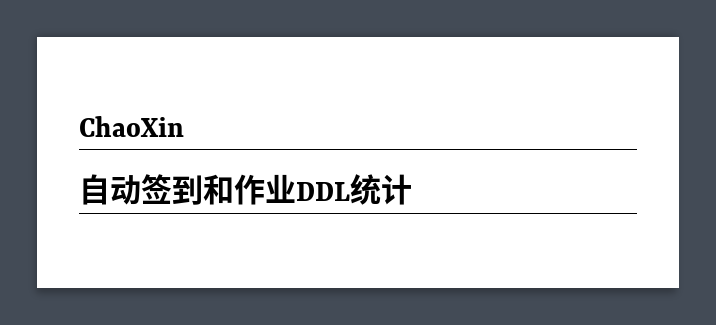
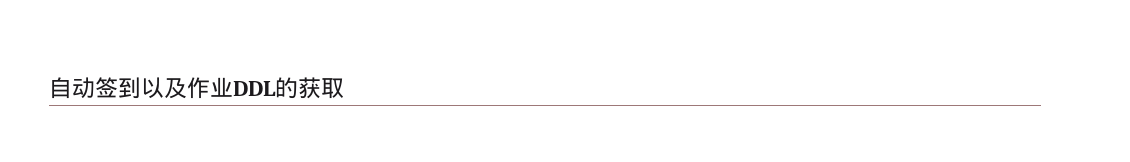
- ChaoXin
- 自动签到和作业DDL统计
+ 自动签到以及作业DDL的获取

